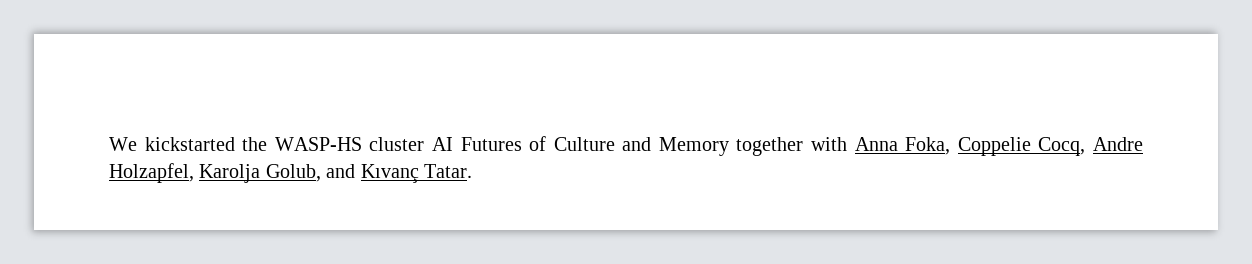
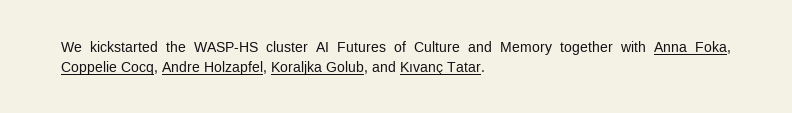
- We kickstarted the WASP-HS cluster AI Futures of Culture and Memory together with Anna Foka, Coppelie Cocq, Andre Holzapfel, Karolja Golub, and Kıvanç Tatar.
+ We kickstarted the WASP-HS cluster AI Futures of Culture and Memory together with Anna Foka, Coppelie Cocq, Andre Holzapfel, Koraljka Golub, and Kıvanç Tatar.

